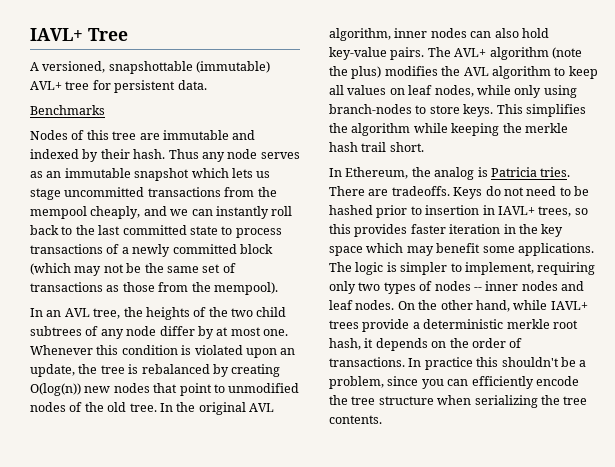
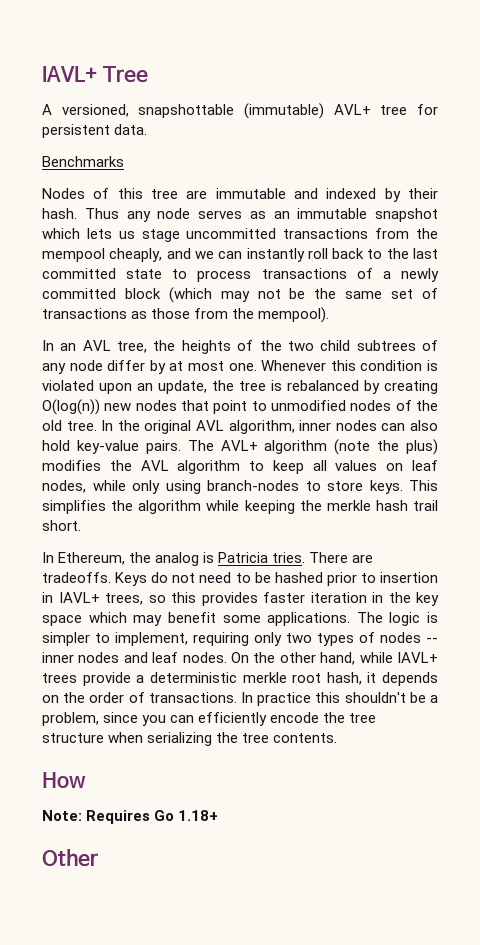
+ How
+ Note: Requires Go 1.18+
+ Other

